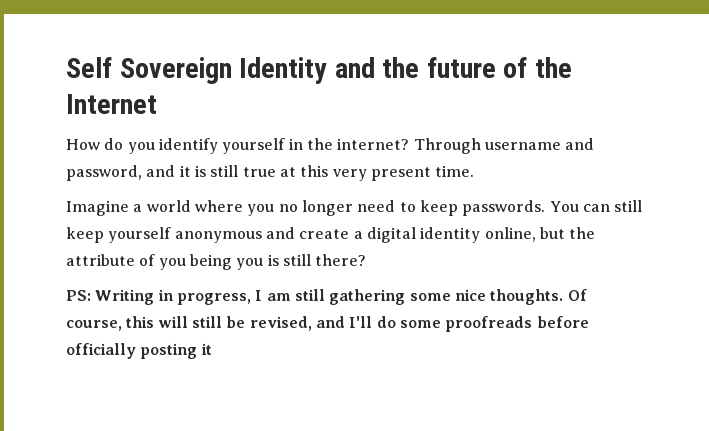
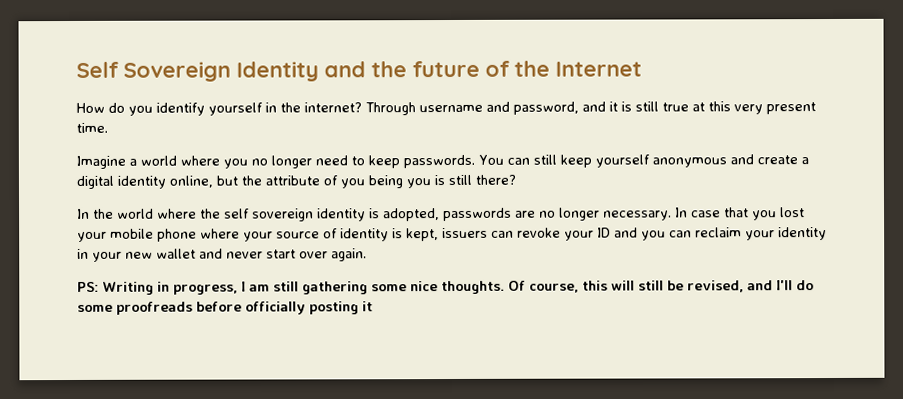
+ In the world where the self sovereign identity is adopted, passwords are no longer necessary. In case that you lost your mobile phone where your source of identity is kept, issuers can revoke your ID and you can reclaim your identity in your new wallet and never start over again.

